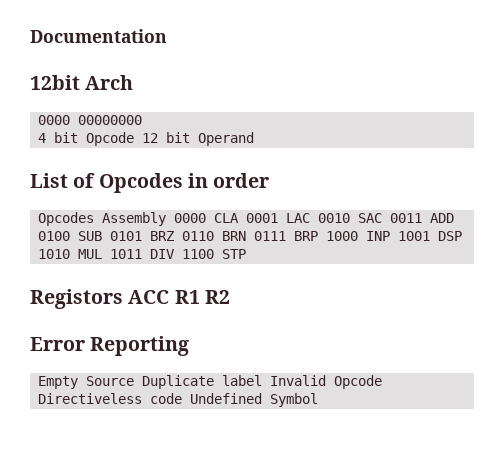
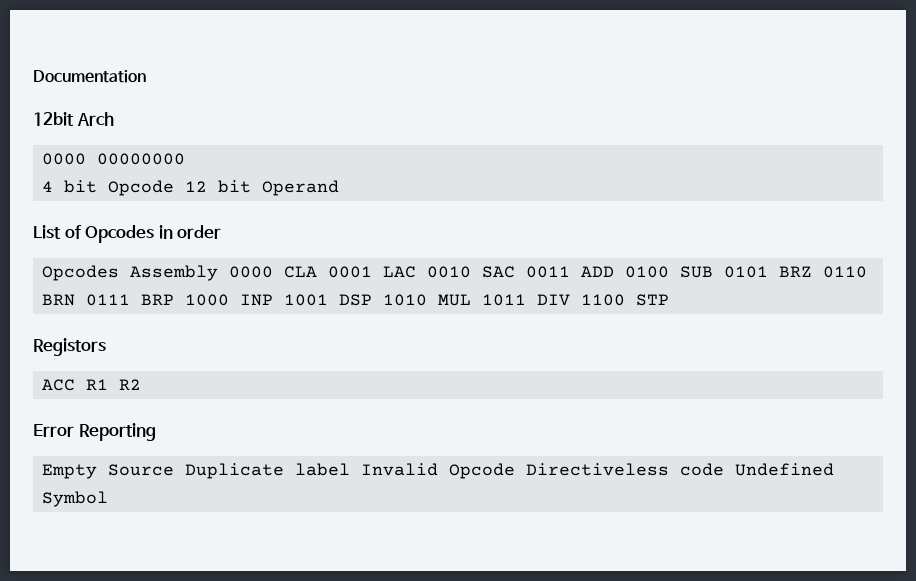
- Registors ACC R1 R2
+ Registors
+ ACC R1 R2

